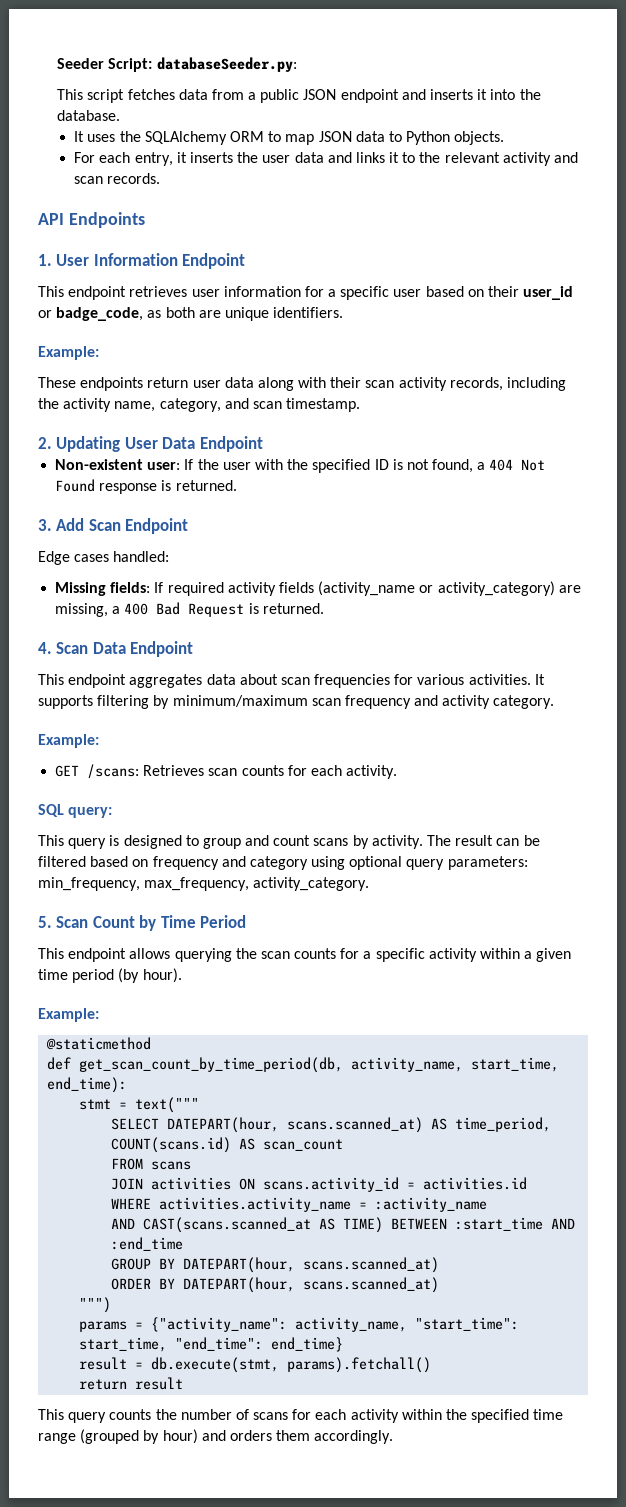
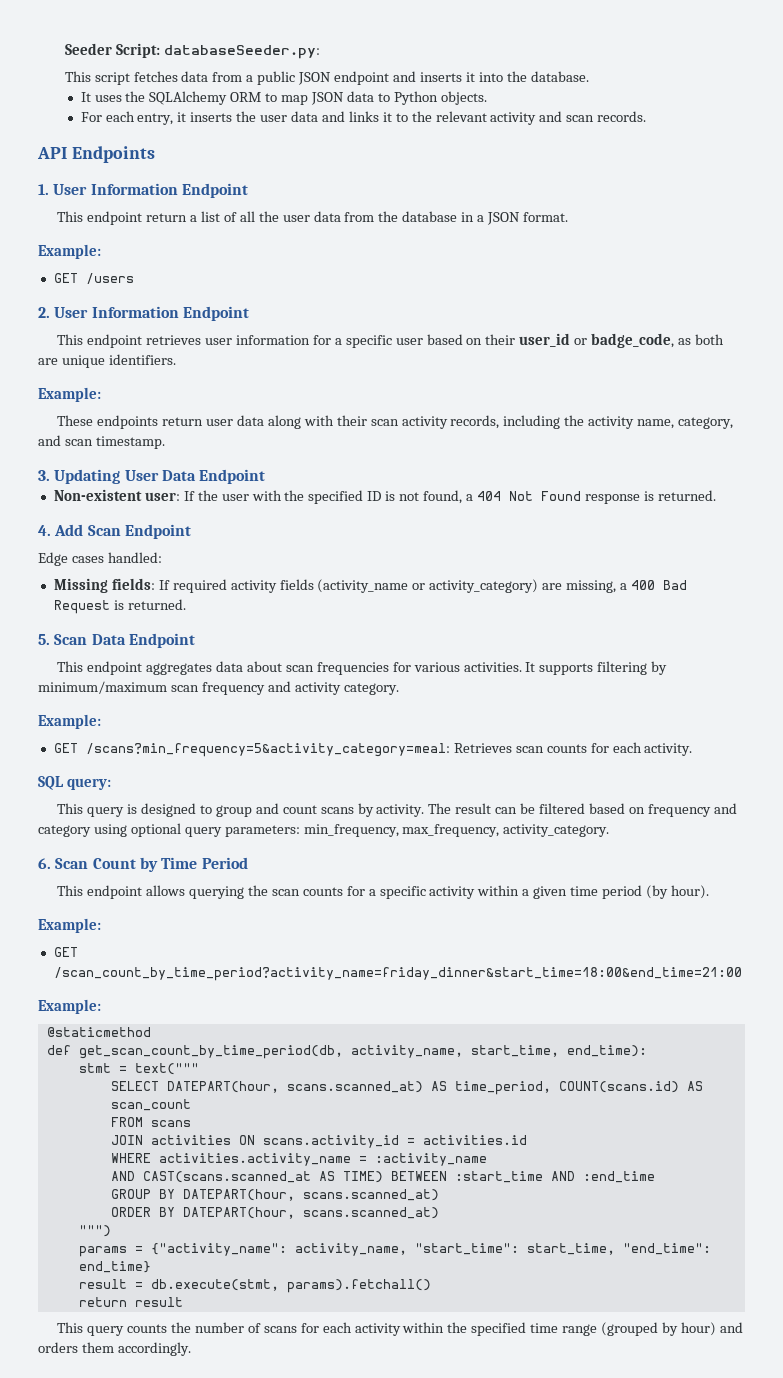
+ This endpoint return a list of all the user data from the database in a JSON format.
+ Example:
+ GET /users
+ 2. User Information Endpoint
- 2. Updating User Data Endpoint
+ 3. Updating User Data Endpoint
- 3. Add Scan Endpoint
+ 4. Add Scan Endpoint
- 4. Scan Data Endpoint
+ 5. Scan Data Endpoint
- GET /scans: Retrieves scan counts for each activity.
+ GET /scans?min_frequency=5&activity_category=meal: Retrieves scan counts for each activity.
- 5. Scan Count by Time Period
+ 6. Scan Count by Time Period
+ GET /scan_count_by_time_period?activity_name=friday_dinner&start_time=18:00&end_time=21:00
+ Example:

